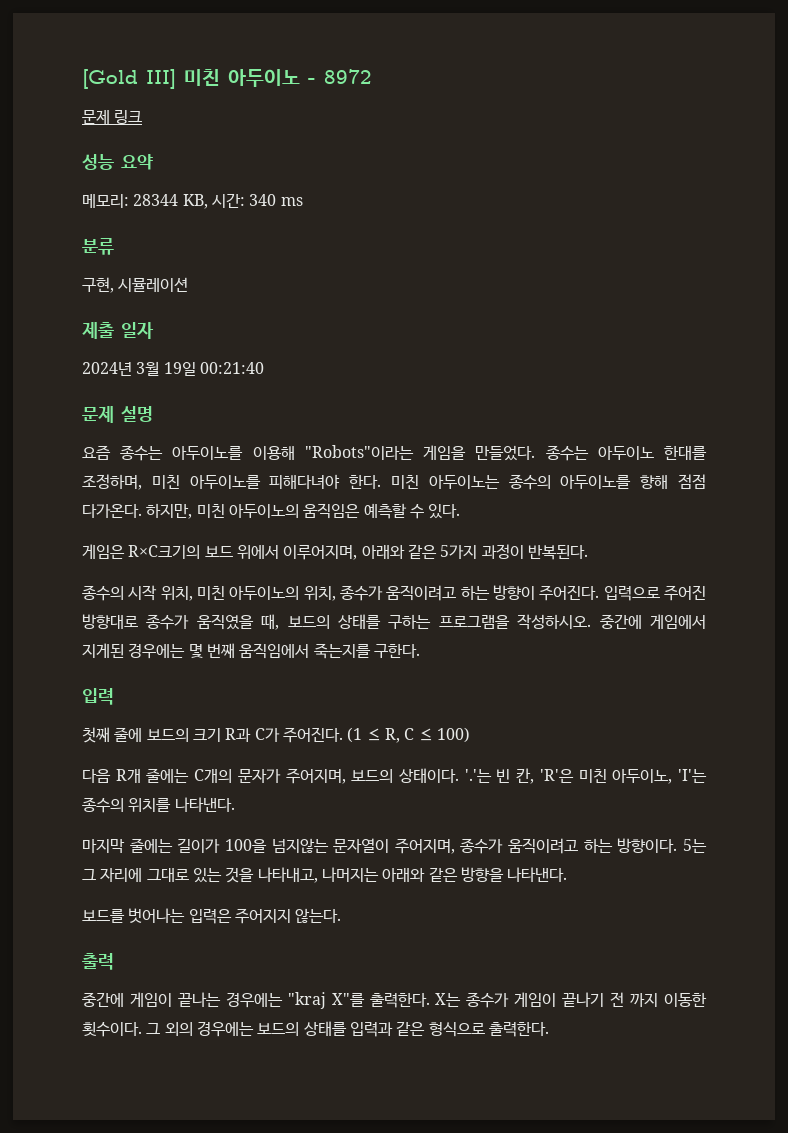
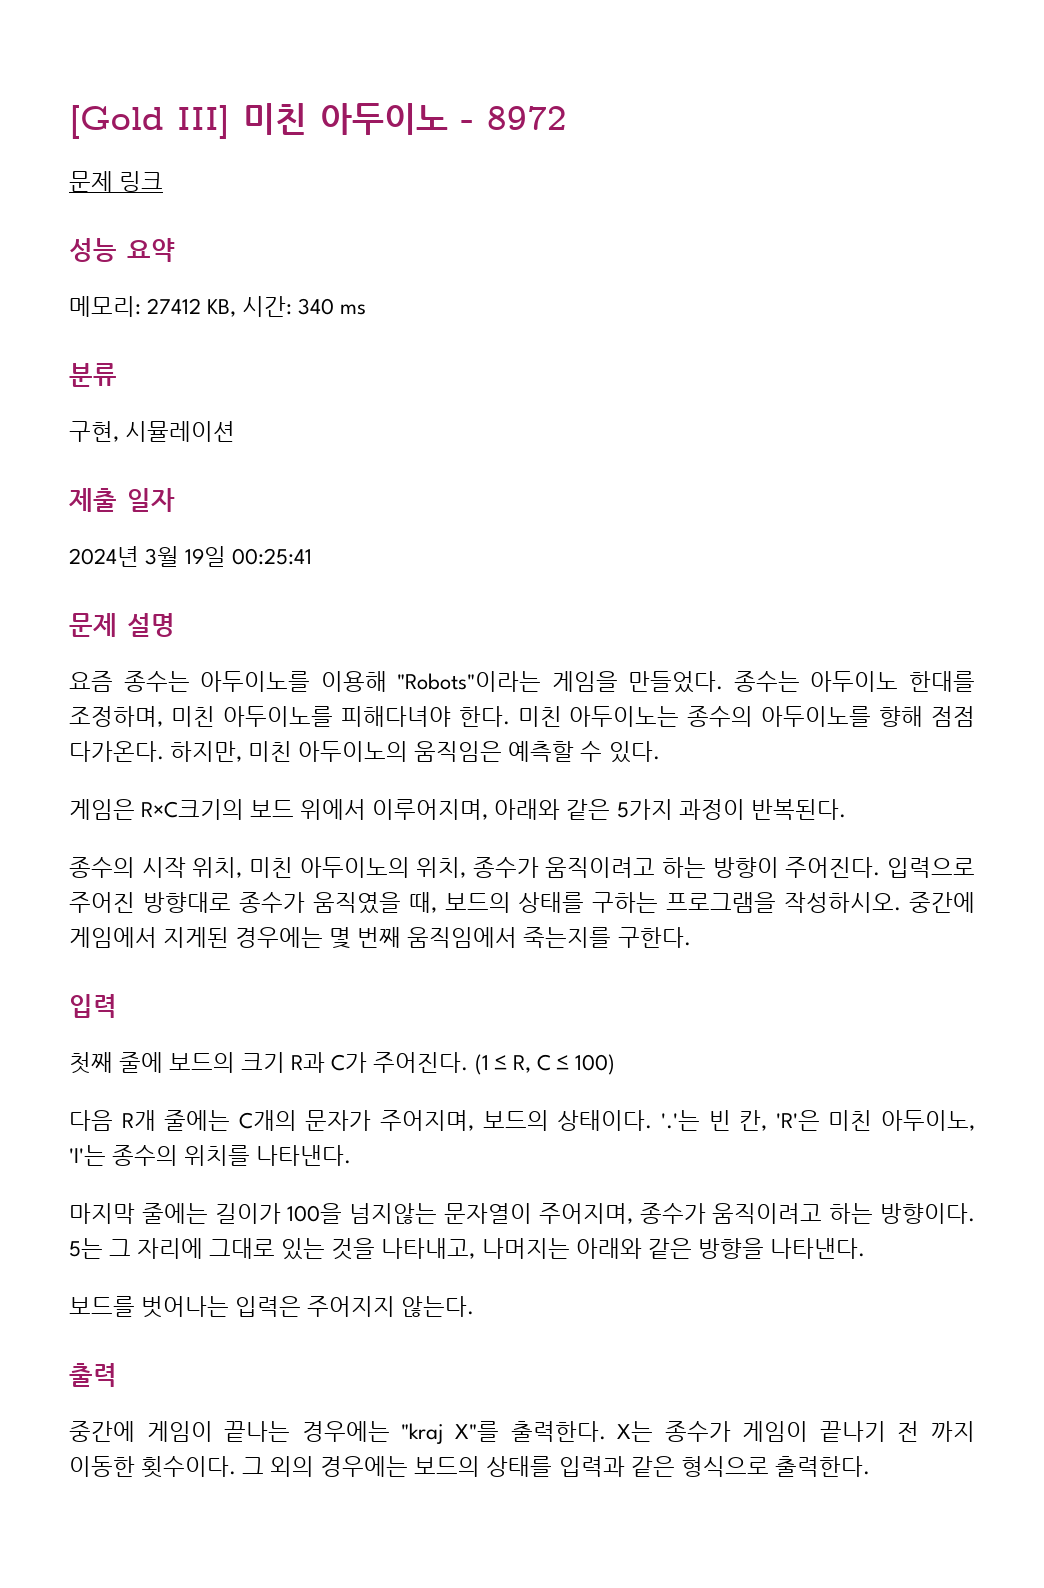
- 메모리: 28344 KB, 시간: 340 ms
+ 메모리: 27412 KB, 시간: 340 ms
- 2024년 3월 19일 00:21:40
+ 2024년 3월 19일 00:25:41

